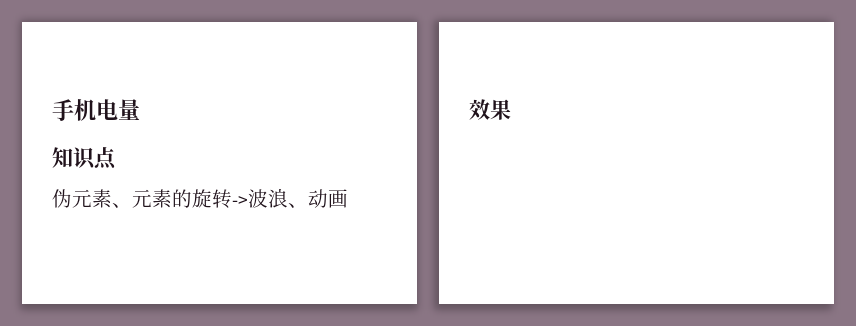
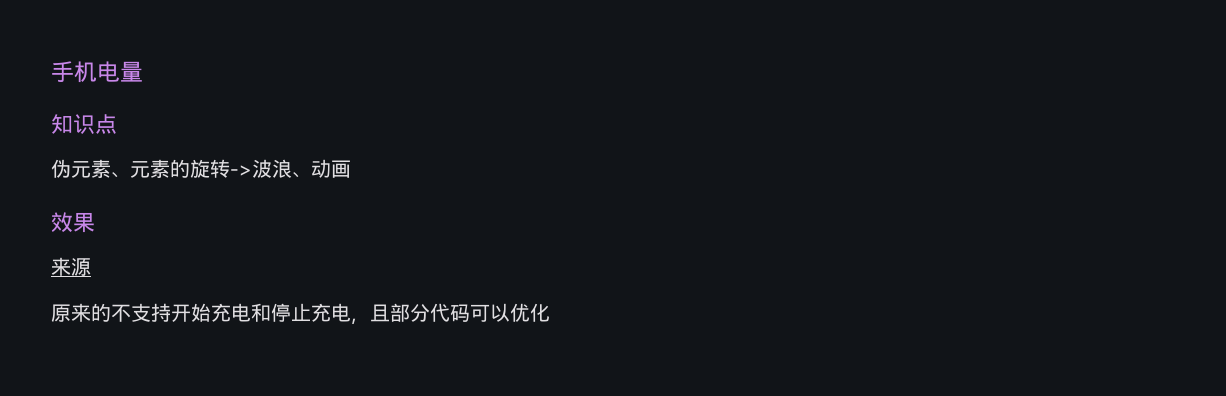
+ 来源
+ 原来的不支持开始充电和停止充电，且部分代码可以优化

